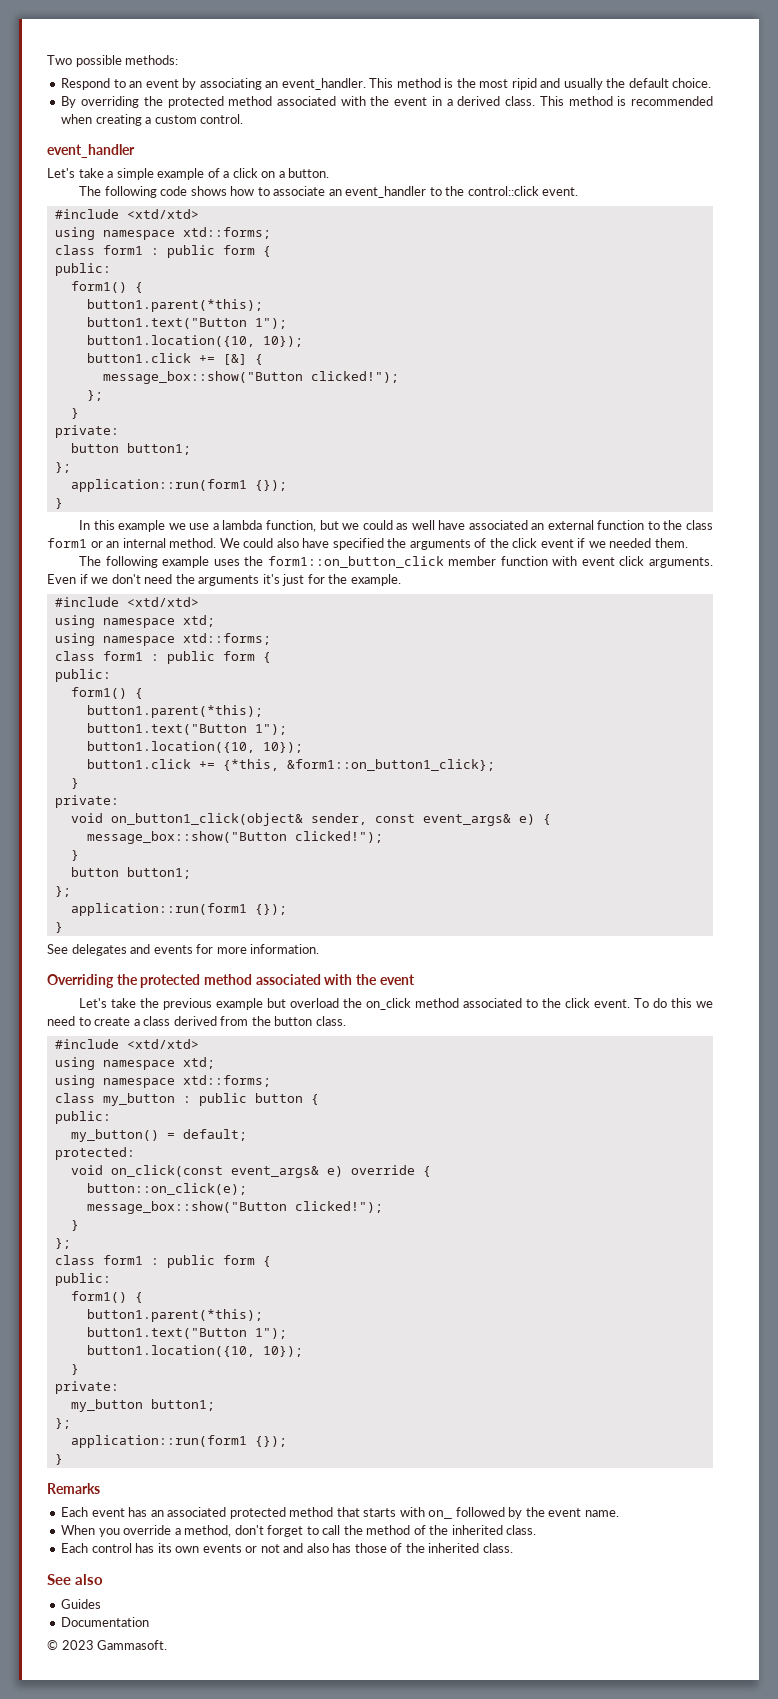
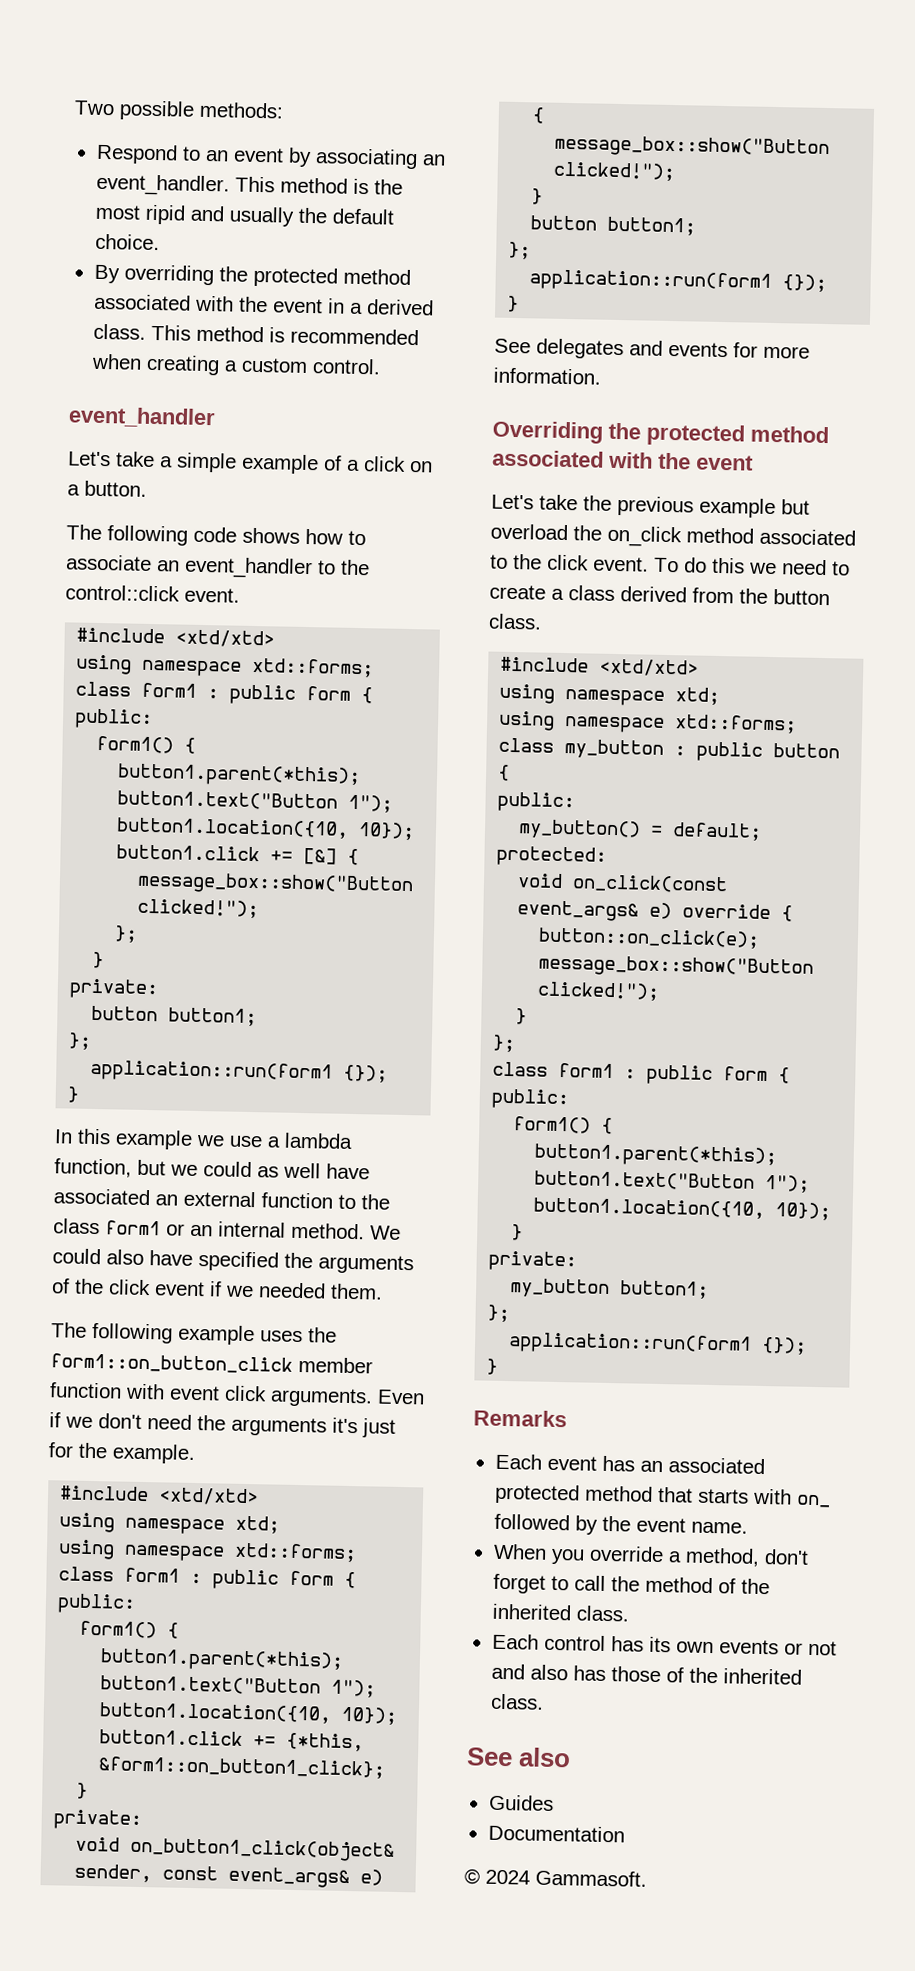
- © 2023 Gammasoft.
+ © 2024 Gammasoft.

